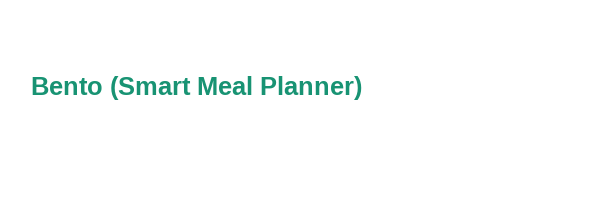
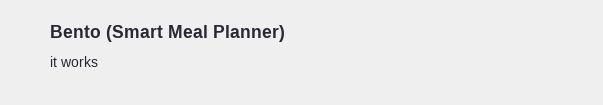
+ it works

